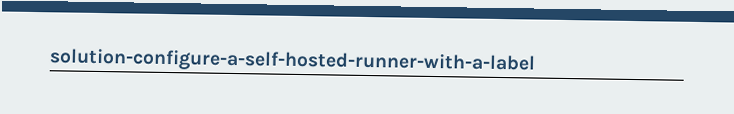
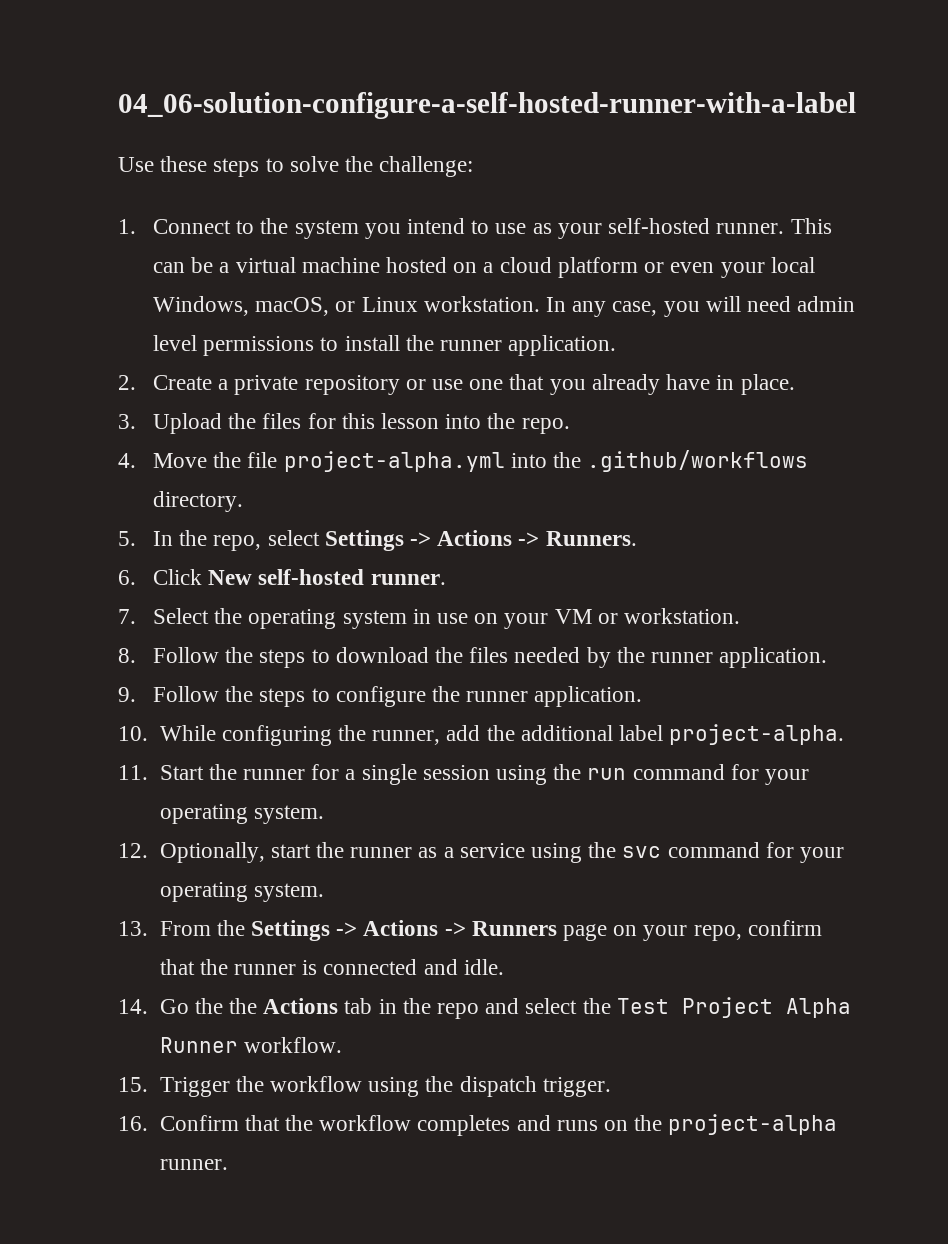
- solution-configure-a-self-hosted-runner-with-a-label
+ 04_06-solution-configure-a-self-hosted-runner-with-a-label
+ Use these steps to solve the challenge:
+ 1. Connect to the system you intend to use as your self-hosted runner. This can be a virtual machine hosted on a cloud platform or even your local Windows, macOS, or Linux workstation. In any case, you will need admin level permissions to install the runner application.
+ 2. Create a private repository or use one that you already have in place.
+ 3. Upload the files for this lesson into the repo.
+ 4. Move the file project-alpha.yml into the .github/workflows directory.
+ 5. In the repo, select Settings -> Actions -> Runners.
+ 6. Click New self-hosted runner.
+ 7. Select the operating system in use on your VM or workstation.
+ 8. Follow the steps to download the files needed by the runner application.
+ 9. Follow the steps to configure the runner application.
+ 10. While configuring the runner, add the additional label project-alpha.
+ 11. Start the runner for a single session using the run command for your operating system.
+ 12. Optionally, start the runner as a service using the svc command for your operating system.
+ 13. From the Settings -> Actions -> Runners page on your repo, confirm that the runner is connected and idle.
+ 14. Go the the Actions tab in the repo and select the Test Project Alpha Runner workflow.
+ 15. Trigger the workflow using the dispatch trigger.
+ 16. Confirm that the workflow completes and runs on the project-alpha runner.

